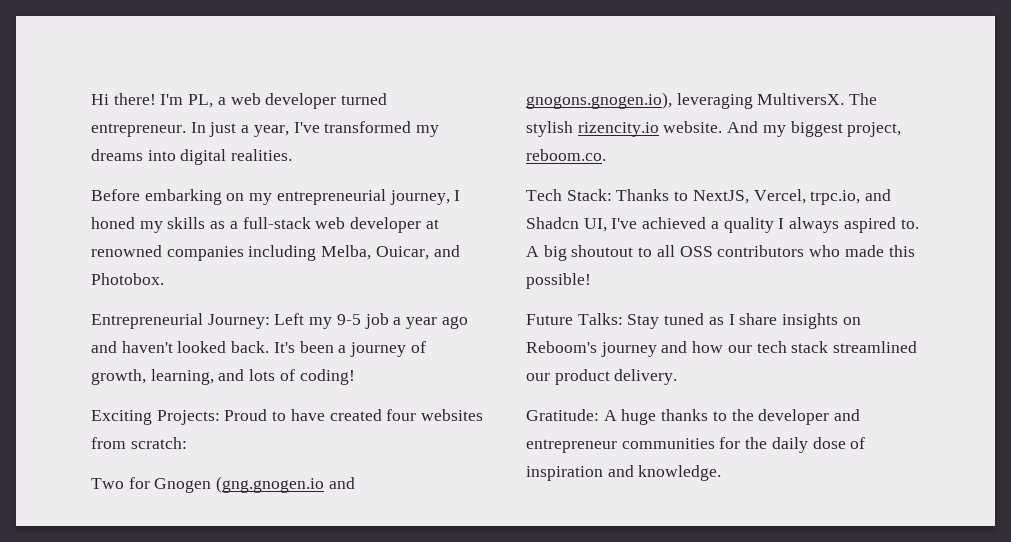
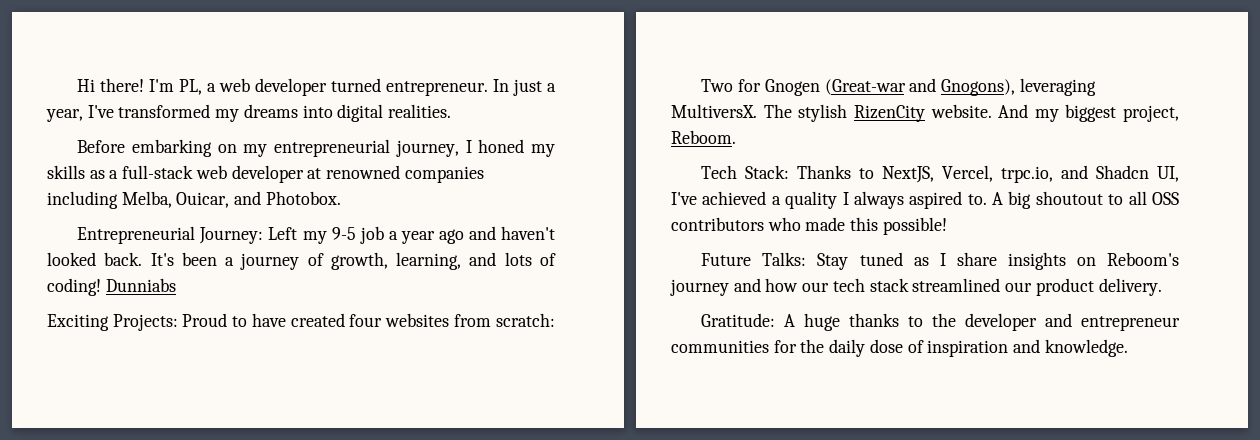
+ Dunniabs
- Two for Gnogen (gng.gnogen.io and gnogons.gnogen.io), leveraging MultiversX.
+ Two for Gnogen (Great-war and Gnogons), leveraging MultiversX.
- The stylish rizencity.io website.
+ The stylish RizenCity website.
- And my biggest project, reboom.co.
+ And my biggest project, Reboom.

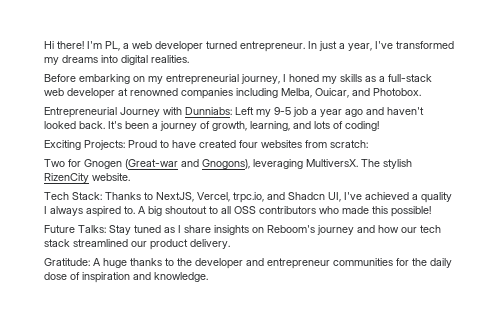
- Entrepreneurial Journey: Left my 9-5 job a year ago and haven't looked back.
+ Entrepreneurial Journey with Dunniabs: Left my 9-5 job a year ago and haven't looked back.
- Dunniabs
- And my biggest project, Reboom.

